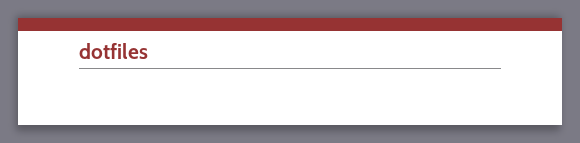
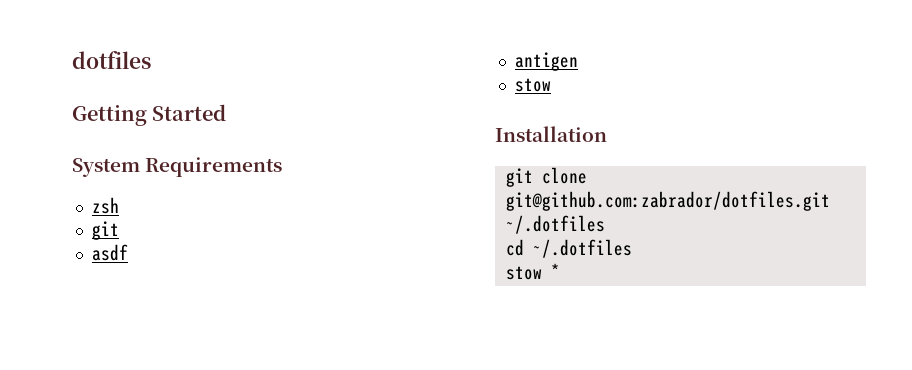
+ Getting Started
+ System Requirements
+ zsh
+ git
+ asdf
+ antigen
+ stow
+ Installation
+ git clone git@github.com:zabrador/dotfiles.git ~/.dotfiles
+ cd ~/.dotfiles
+ stow *

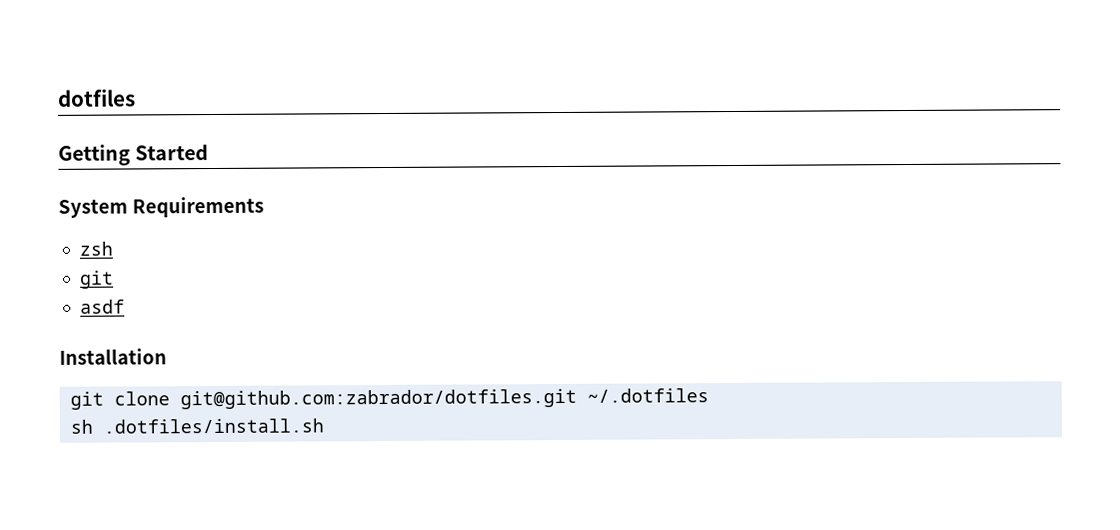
- antigen
- stow
- cd ~/.dotfiles
- stow *
+ sh .dotfiles/install.sh

